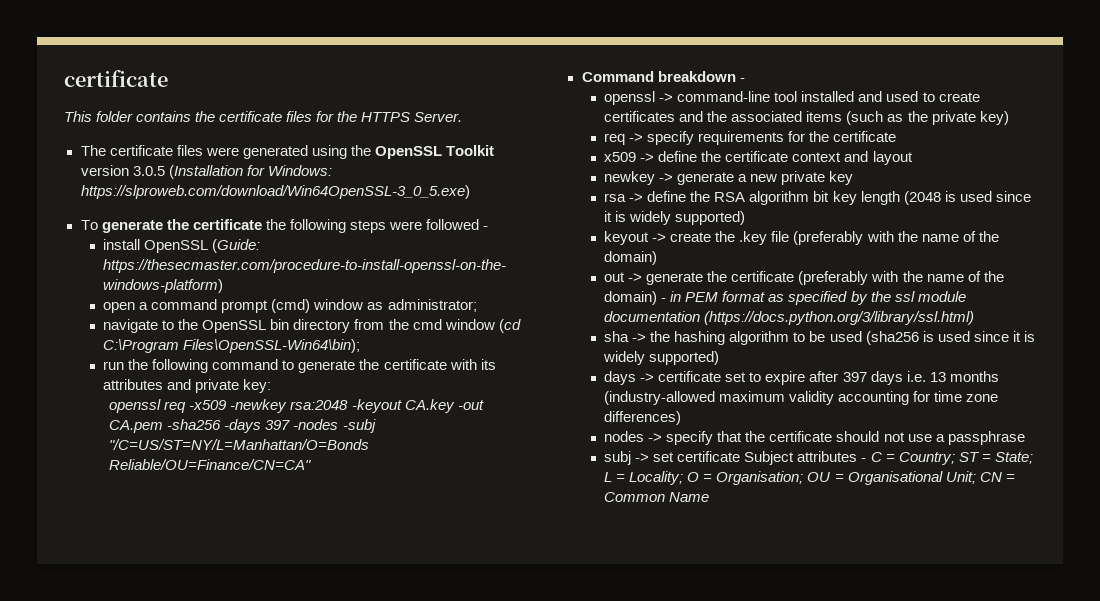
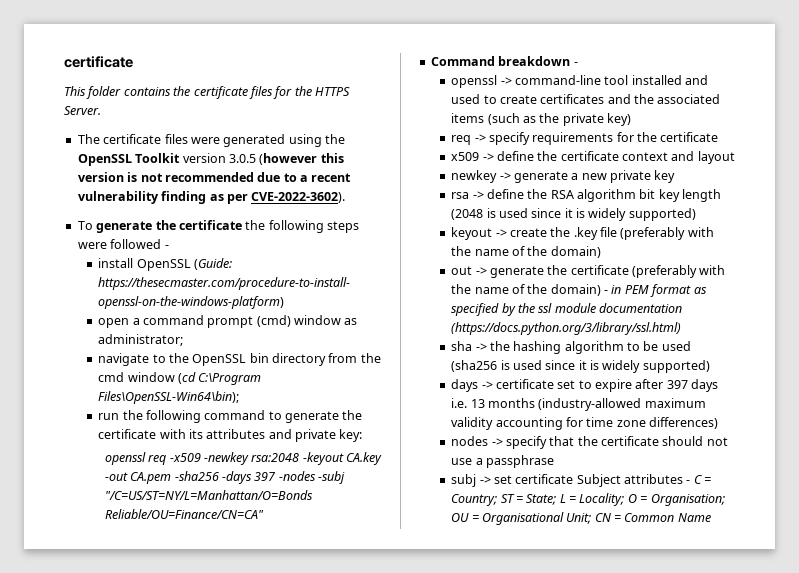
- The certificate files were generated using the OpenSSL Toolkit version 3.0.5 (Installation for Windows: https://slproweb.com/download/Win64OpenSSL-3_0_5.exe)
+ The certificate files were generated using the OpenSSL Toolkit version 3.0.5 (however this version is not recommended due to a recent vulnerability finding as per CVE-2022-3602).

